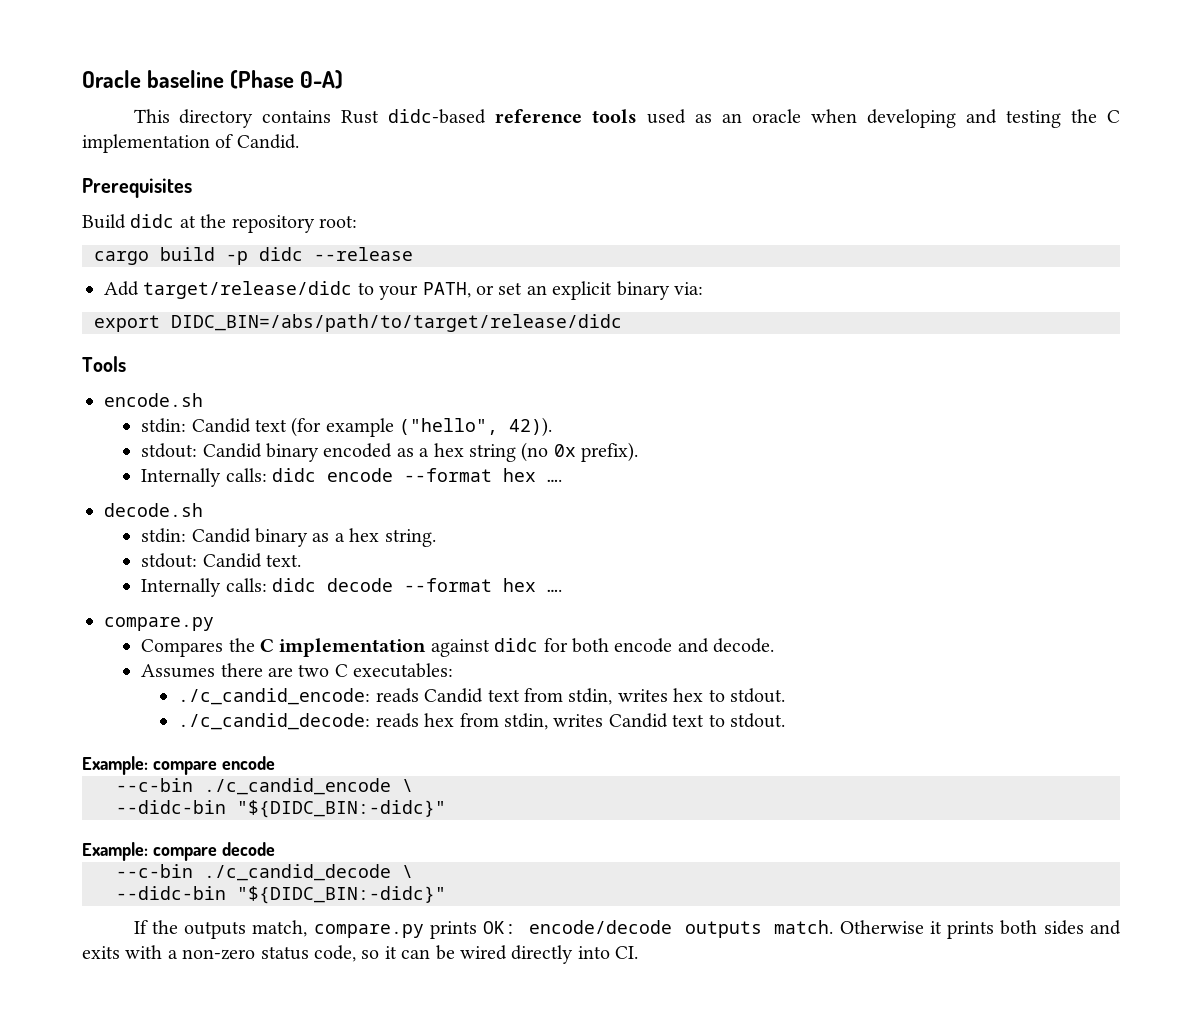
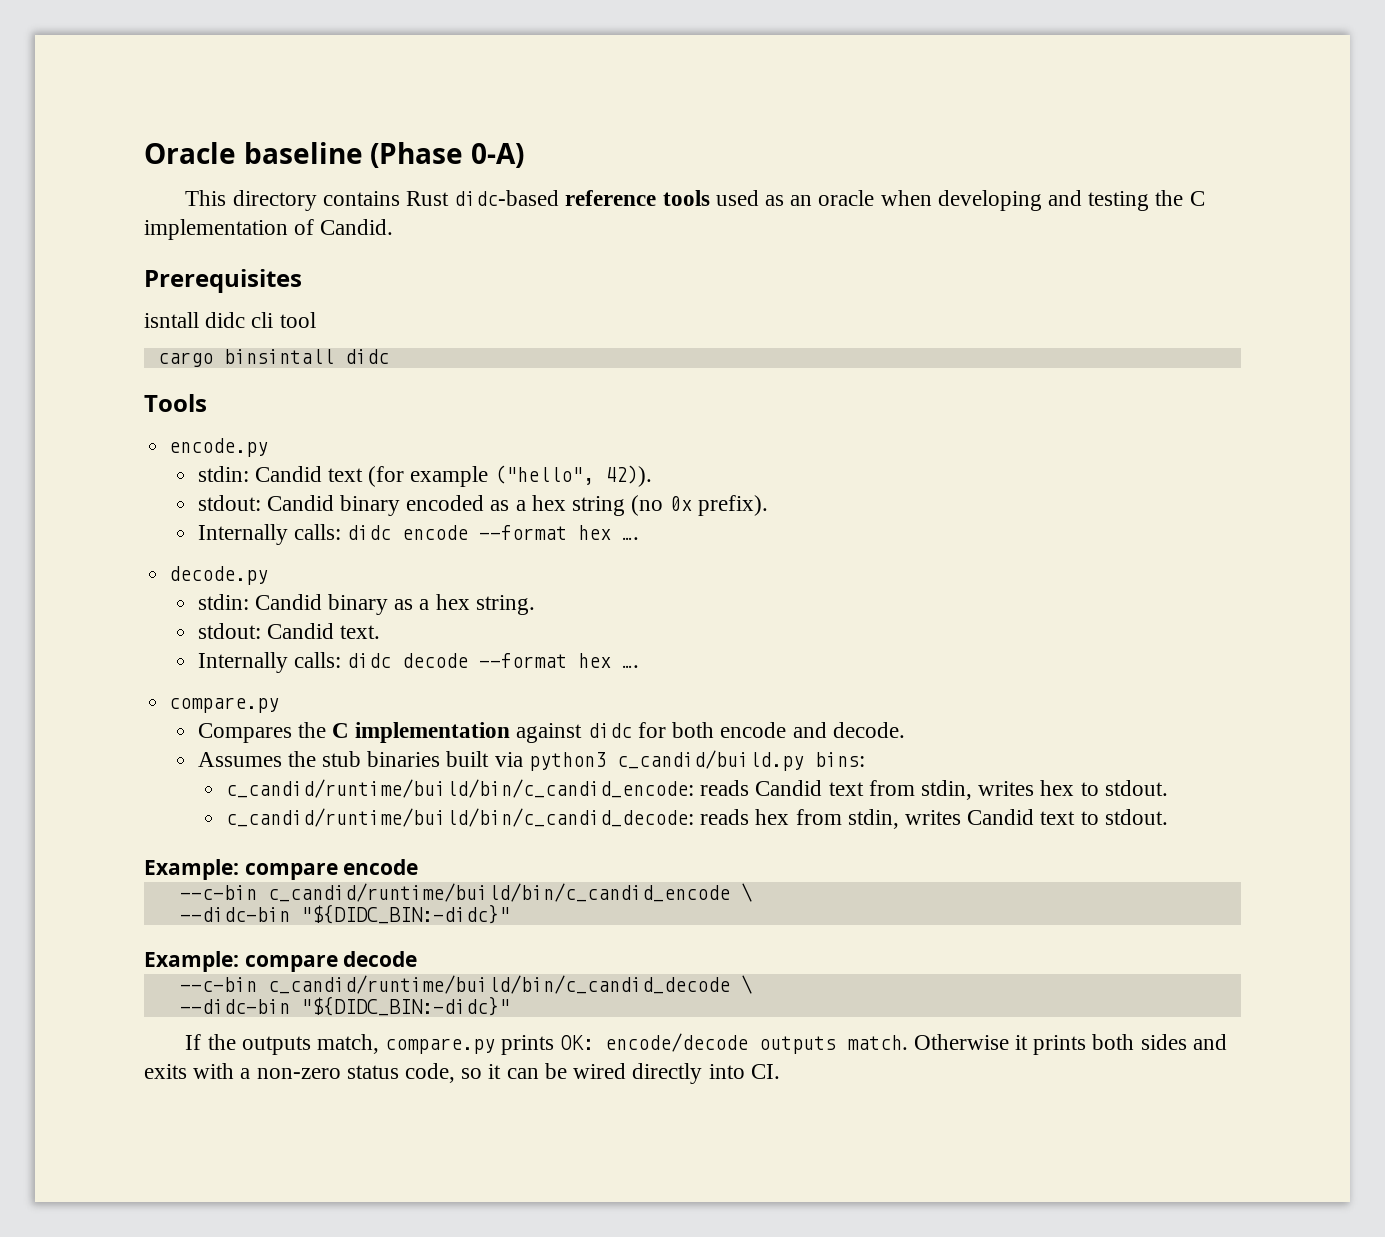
- Build didc at the repository root:
+ isntall didc cli tool
- cargo build -p didc --release
- Add target/release/didc to your PATH, or set an explicit binary via:
- export DIDC_BIN=/abs/path/to/target/release/didc
+ cargo binsintall didc
- encode.sh
+ encode.py
- decode.sh
+ decode.py
- Assumes there are two C executables:
- ./c_candid_encode: reads Candid text from stdin, writes hex to stdout.
+ Assumes the stub binaries built via python3 c_candid/build.py bins:
+ c_candid/runtime/build/bin/c_candid_encode: reads Candid text from stdin, writes hex to stdout.
- ./c_candid_decode: reads hex from stdin, writes Candid text to stdout.
+ c_candid/runtime/build/bin/c_candid_decode: reads hex from stdin, writes Candid text to stdout.
- --c-bin ./c_candid_encode \
+ --c-bin c_candid/runtime/build/bin/c_candid_encode \
- --c-bin ./c_candid_decode \
+ --c-bin c_candid/runtime/build/bin/c_candid_decode \

